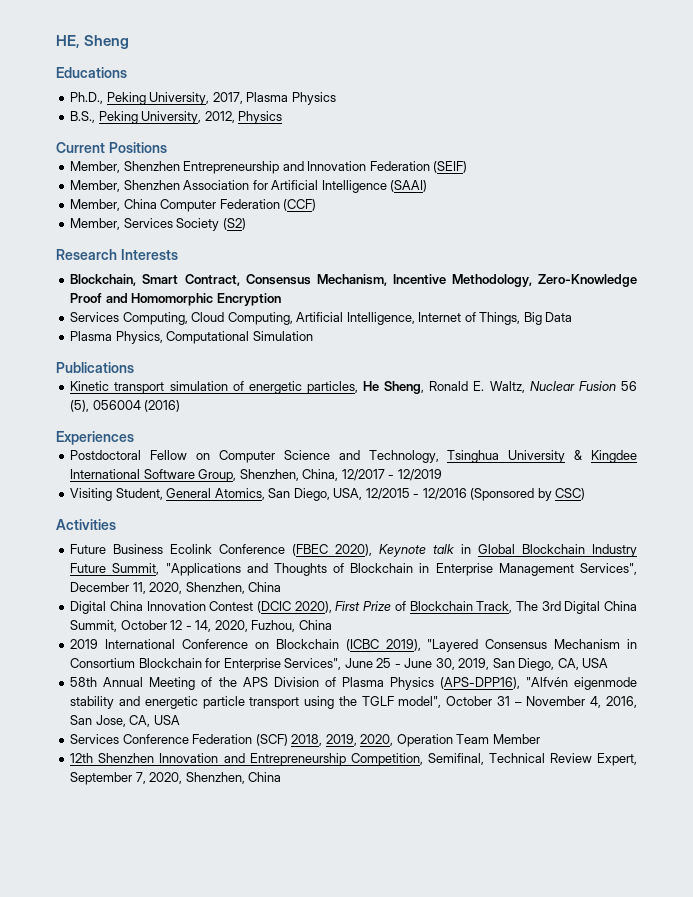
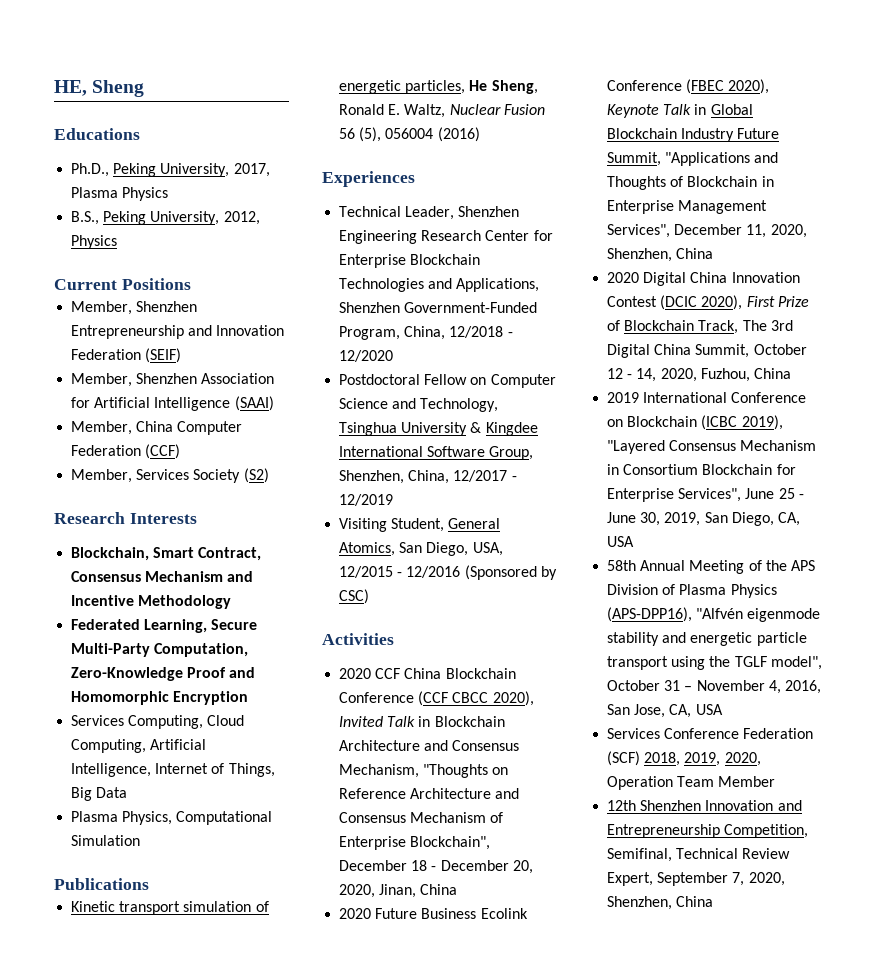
- Blockchain, Smart Contract, Consensus Mechanism, Incentive Methodology, Zero-Knowledge Proof and Homomorphic Encryption
+ Blockchain, Smart Contract, Consensus Mechanism and Incentive Methodology
+ Federated Learning, Secure Multi-Party Computation, Zero-Knowledge Proof and Homomorphic Encryption
+ Technical Leader, Shenzhen Engineering Research Center for Enterprise Blockchain Technologies and Applications, Shenzhen Government-Funded Program, China, 12/2018 - 12/2020
- Future Business Ecolink Conference (FBEC 2020), Keynote talk in Global Blockchain Industry Future Summit, "Applications and Thoughts of Blockchain in Enterprise Management Services", December 11, 2020, Shenzhen, China
+ 2020 CCF China Blockchain Conference (CCF CBCC 2020), Invited Talk in Blockchain Architecture and Consensus Mechanism, "Thoughts on Reference Architecture and Consensus Mechanism of Enterprise Blockchain", December 18 - December 20, 2020, Jinan, China
+ 2020 Future Business Ecolink Conference (FBEC 2020), Keynote Talk in Global Blockchain Industry Future Summit, "Applications and Thoughts of Blockchain in Enterprise Management Services", December 11, 2020, Shenzhen, China
- Digital China Innovation Contest (DCIC 2020), First Prize of Blockchain Track, The 3rd Digital China Summit, October 12 - 14, 2020, Fuzhou, China
+ 2020 Digital China Innovation Contest (DCIC 2020), First Prize of Blockchain Track, The 3rd Digital China Summit, October 12 - 14, 2020, Fuzhou, China

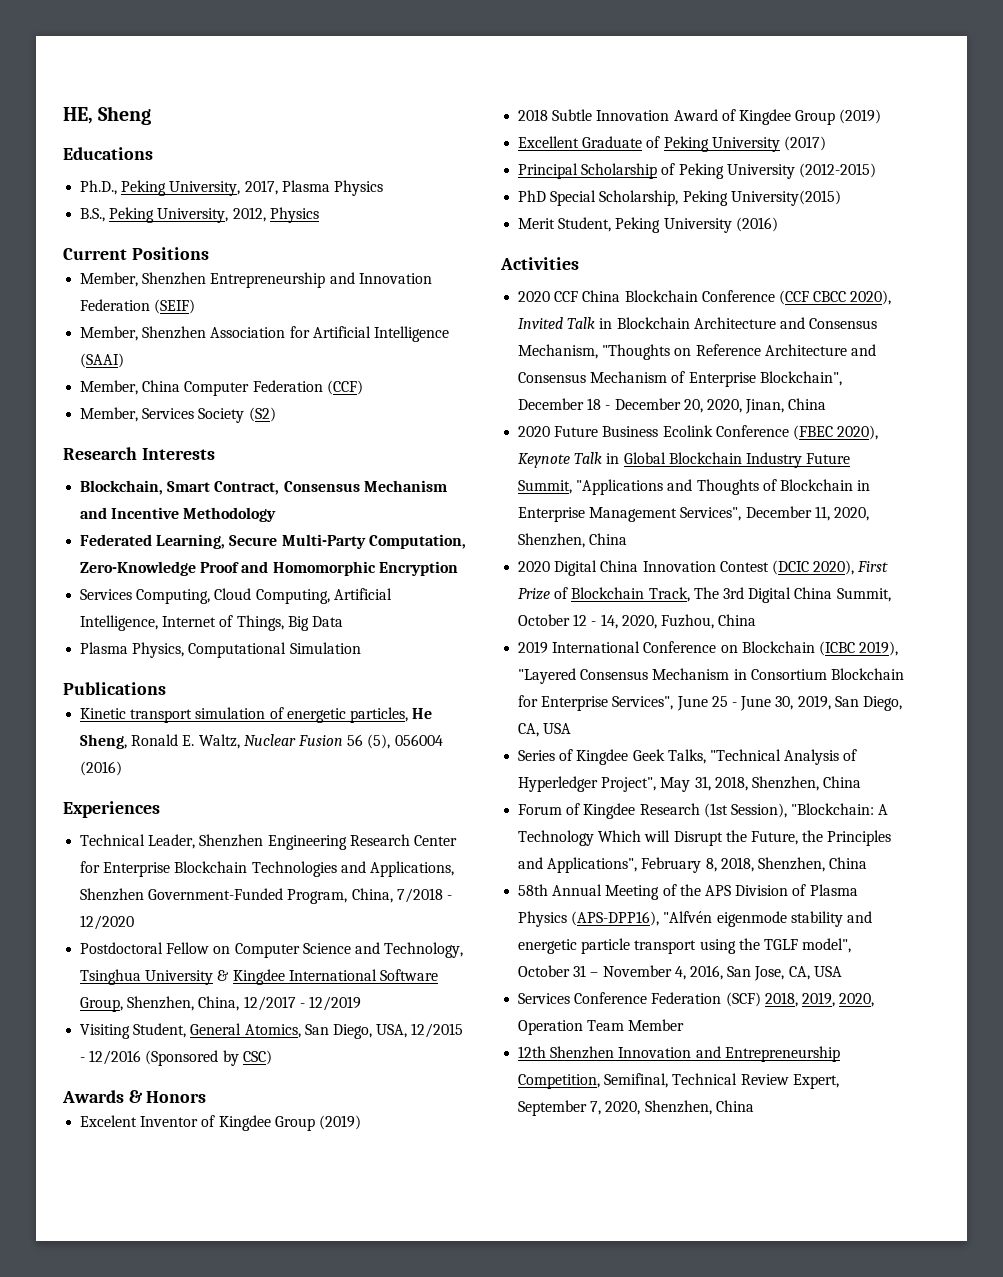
- Technical Leader, Shenzhen Engineering Research Center for Enterprise Blockchain Technologies and Applications, Shenzhen Government-Funded Program, China, 12/2018 - 12/2020
+ Technical Leader, Shenzhen Engineering Research Center for Enterprise Blockchain Technologies and Applications, Shenzhen Government-Funded Program, China, 7/2018 - 12/2020
+ Awards & Honors
+ Excelent Inventor of Kingdee Group (2019)
+ 2018 Subtle Innovation Award of Kingdee Group (2019)
+ Excellent Graduate of Peking University (2017)
+ Principal Scholarship of Peking University (2012-2015)
+ PhD Special Scholarship, Peking University(2015)
+ Merit Student, Peking University (2016)
+ Series of Kingdee Geek Talks, "Technical Analysis of Hyperledger Project", May 31, 2018, Shenzhen, China
+ Forum of Kingdee Research (1st Session), "Blockchain: A Technology Which will Disrupt the Future, the Principles and Applications", February 8, 2018, Shenzhen, China

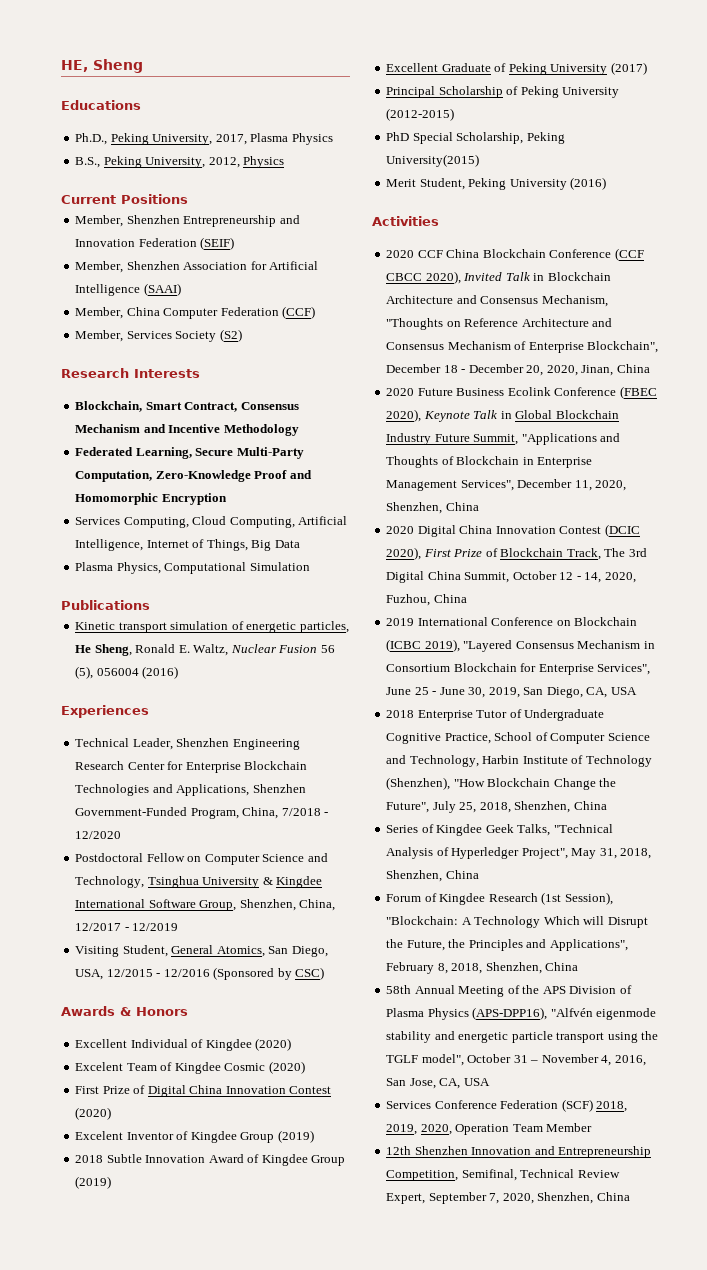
+ Excellent Individual of Kingdee (2020)
+ Excelent Team of Kingdee Cosmic (2020)
+ First Prize of Digital China Innovation Contest (2020)
+ 2018 Enterprise Tutor of Undergraduate Cognitive Practice, School of Computer Science and Technology, Harbin Institute of Technology (Shenzhen), "How Blockchain Change the Future", July 25, 2018, Shenzhen, China

